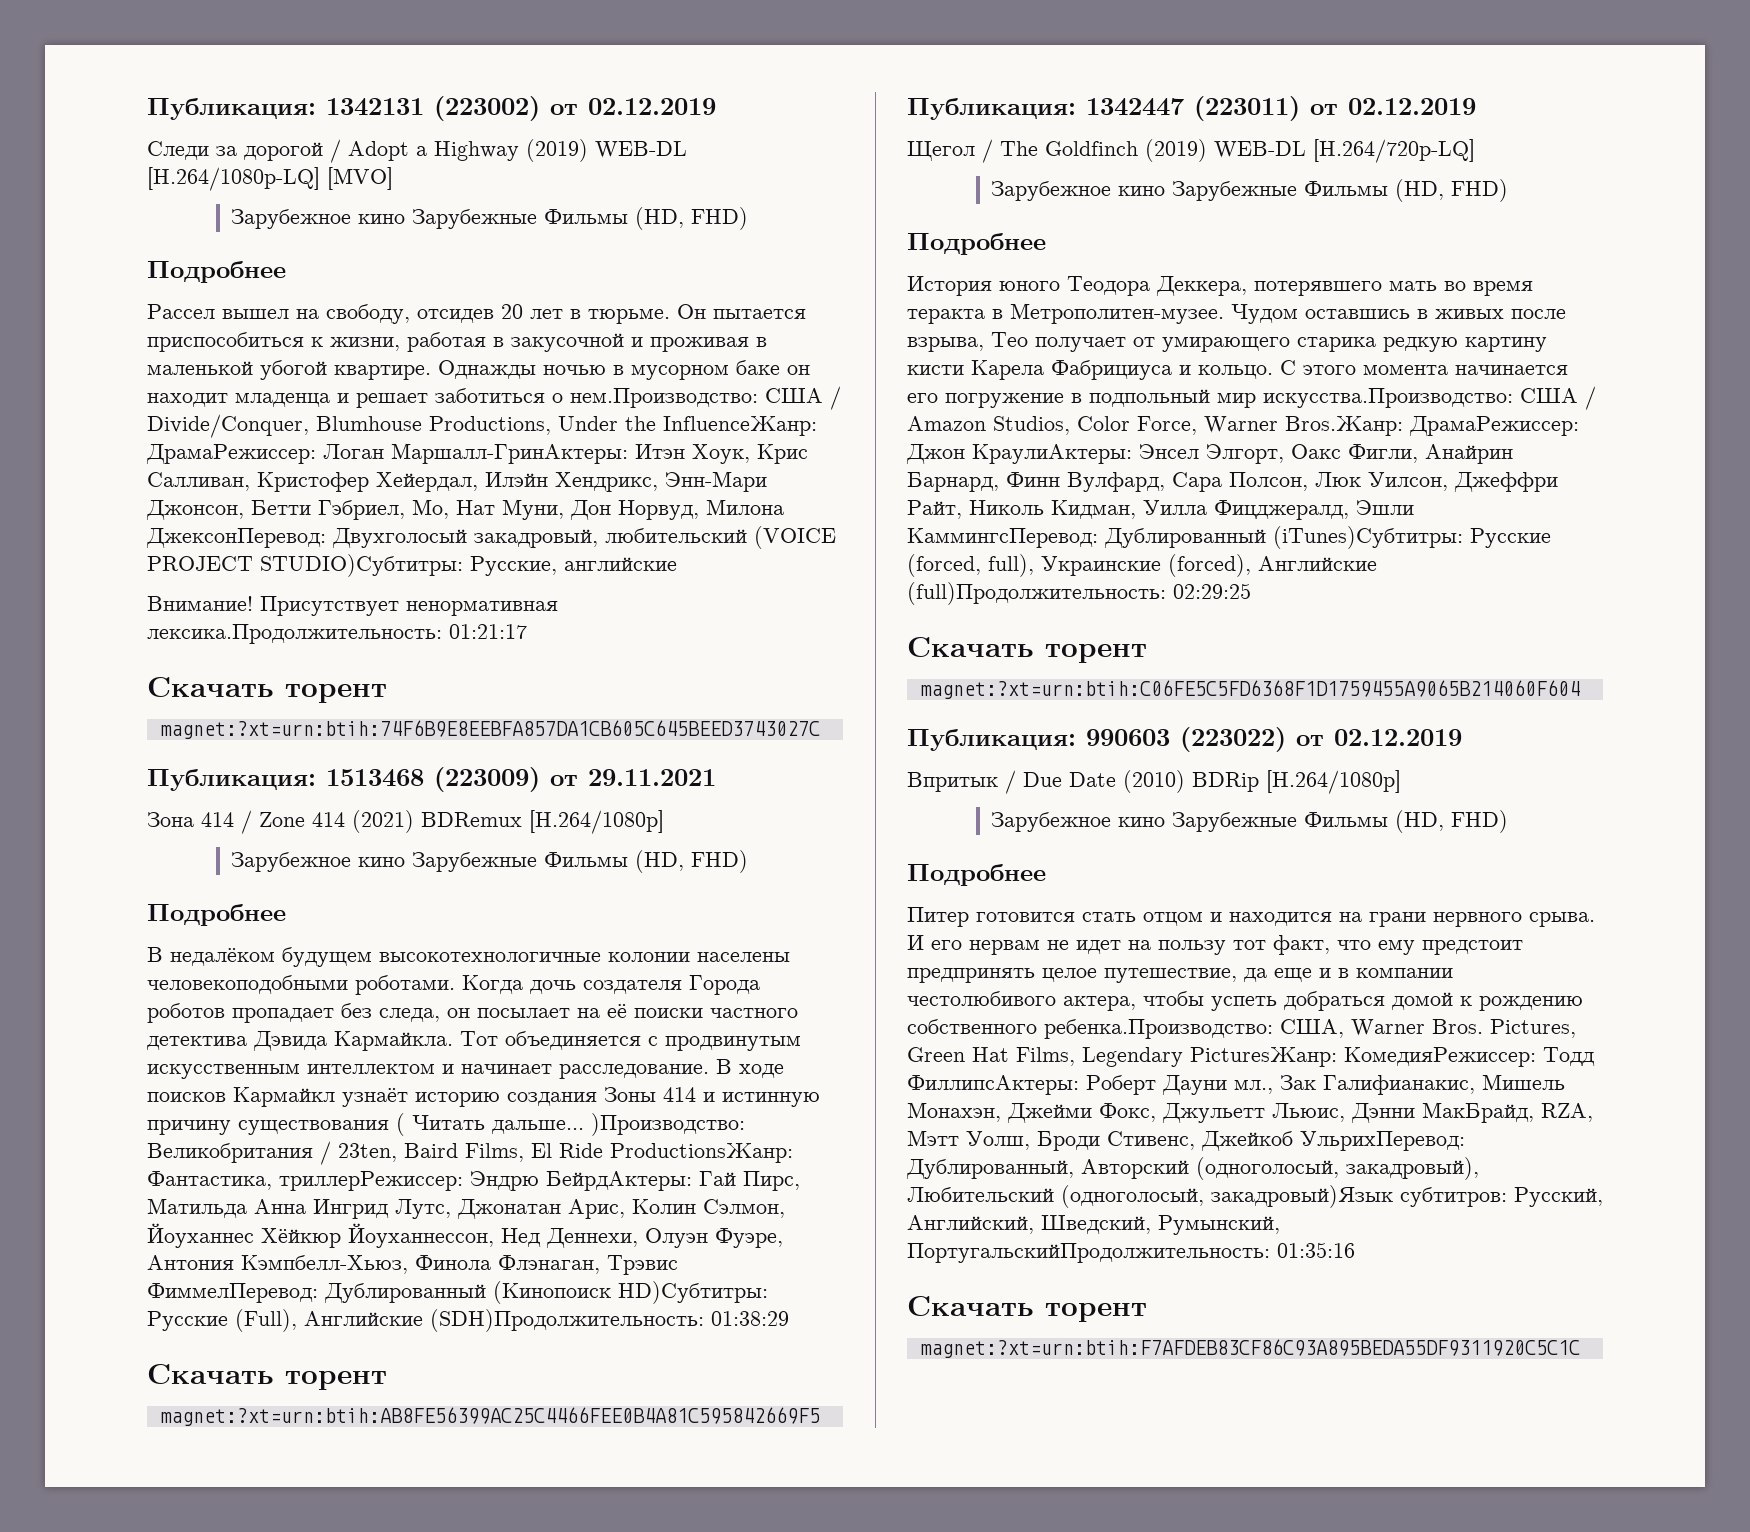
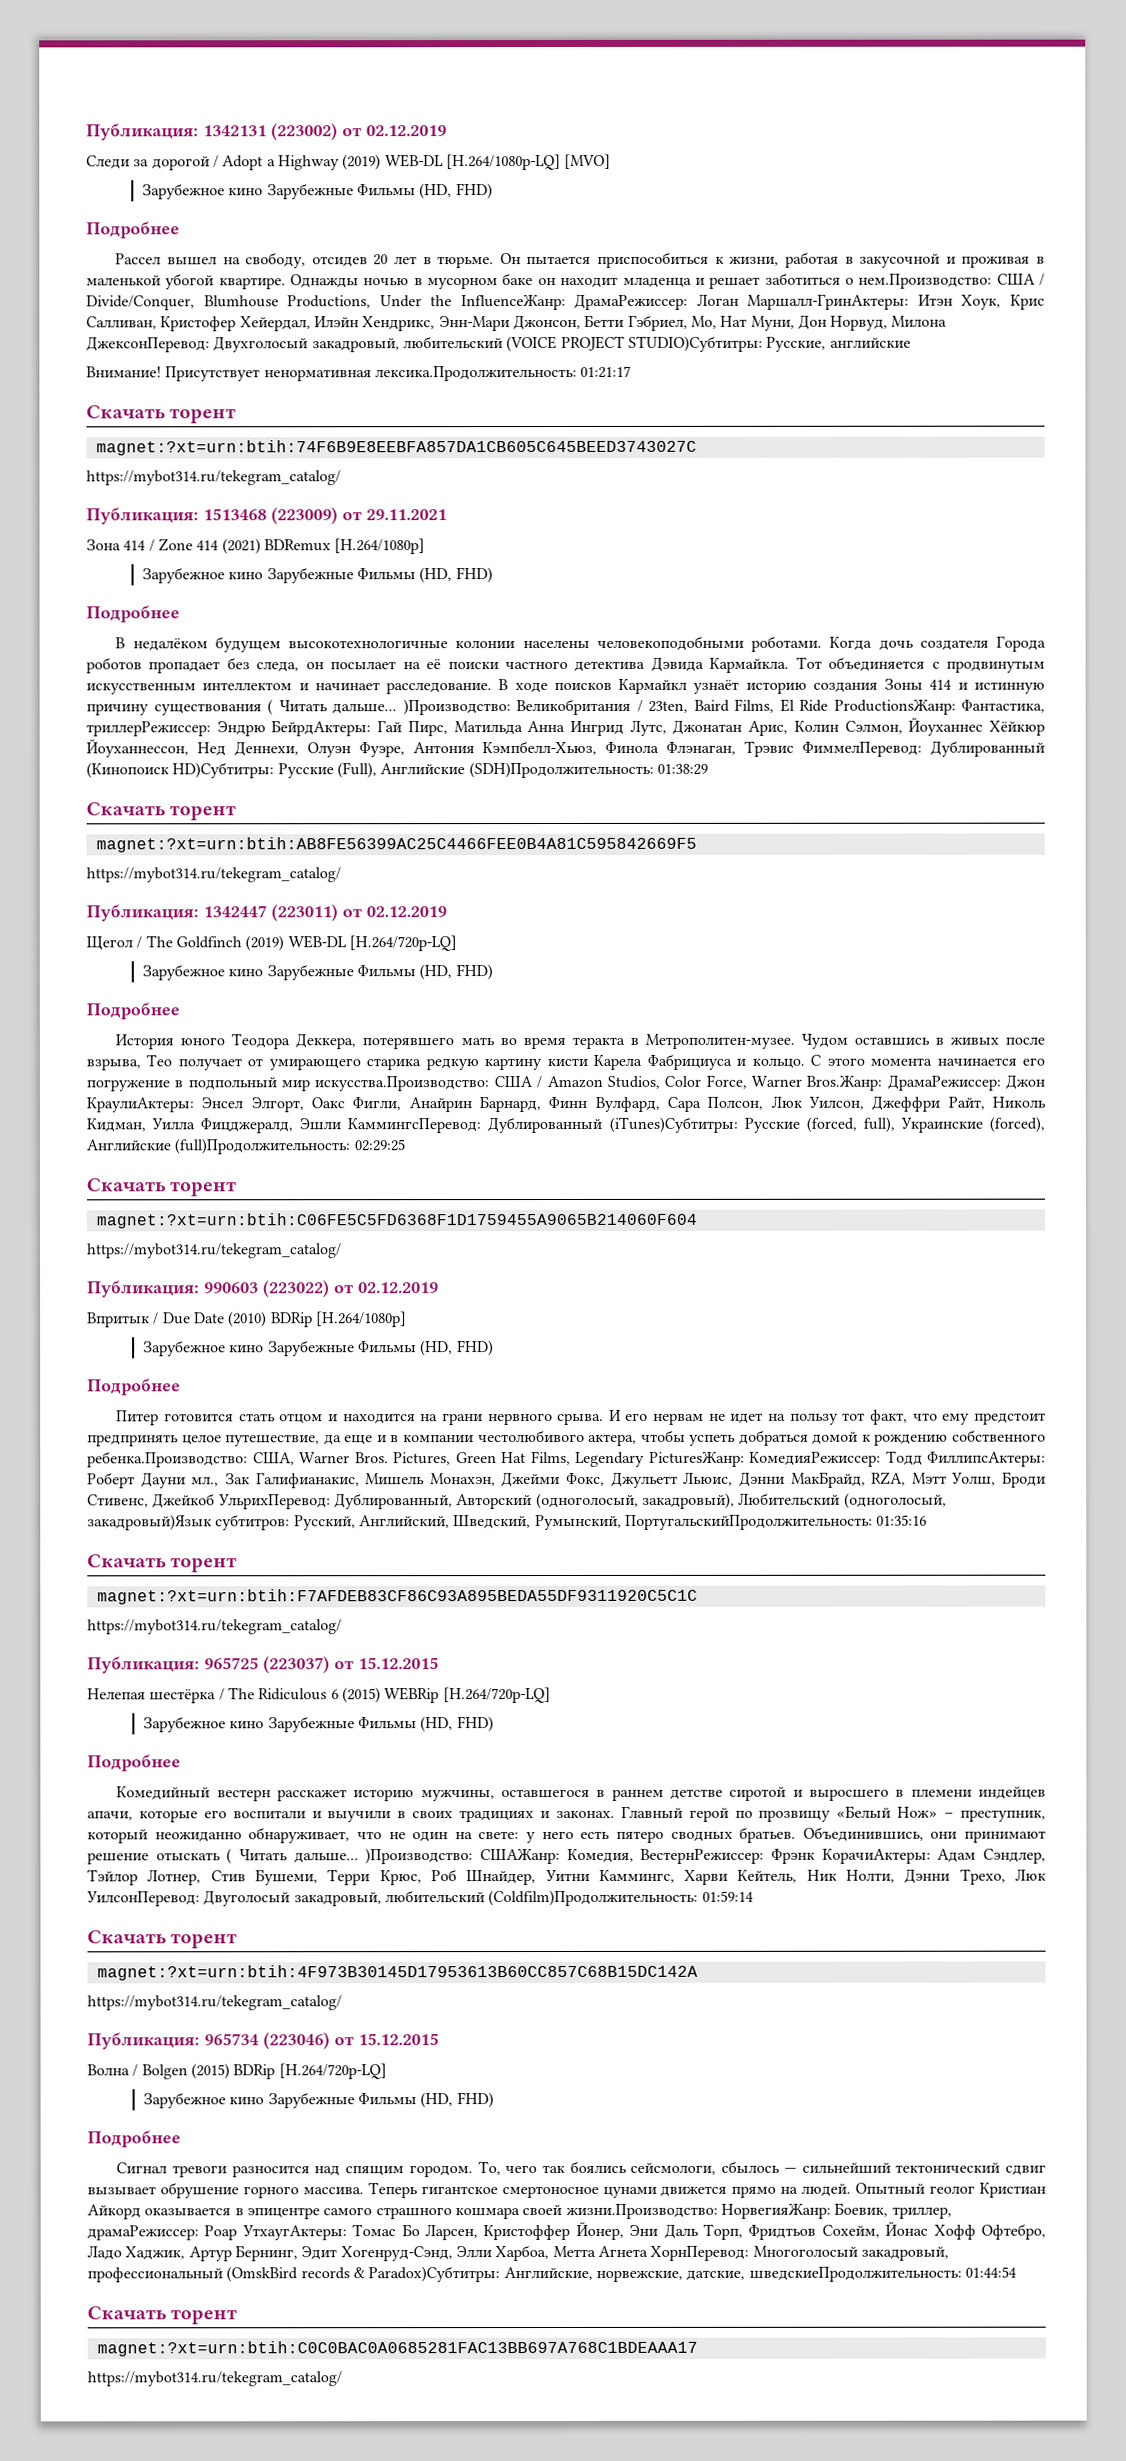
  magnet:?xt=urn:btih:74F6B9E8EEBFA857DA1CB605C645BEED3743027C
+ https://mybot314.ru/tekegram_catalog/
  magnet:?xt=urn:btih:AB8FE56399AC25C4466FEE0B4A81C595842669F5
+ https://mybot314.ru/tekegram_catalog/
  magnet:?xt=urn:btih:C06FE5C5FD6368F1D1759455A9065B214060F604
+ https://mybot314.ru/tekegram_catalog/
  magnet:?xt=urn:btih:F7AFDEB83CF86C93A895BEDA55DF9311920C5C1C
+ https://mybot314.ru/tekegram_catalog/
+ Публикация: 965725 (223037) от 15.12.2015
+ Нелепая шестёрка / The Ridiculous 6 (2015) WEBRip [H.264/720p-LQ]
+ Зарубежное кино Зарубежные Фильмы (HD, FHD)
+ Подробнее
+ Комедийный вестерн расскажет историю мужчины, оставшегося в раннем детстве сиротой и выросшего в племени индейцев апачи, которые его воспитали и выучили в своих традициях и законах. Главный герой по прозвищу «Белый Нож» – преступник, который неожиданно обнаруживает, что не один на свете: у него есть пятеро сводных братьев. Объединившись, они принимают решение отыскать ( Читать дальше... )Производство: СШАЖанр: Комедия, ВестернРежиссер: Фрэнк КорачиАктеры: Адам Сэндлер, Тэйлор Лотнер, Стив Бушеми, Терри Крюс, Роб Шнайдер, Уитни Каммингс, Харви Кейтель, Ник Нолти, Дэнни Трехо, Люк УилсонПеревод: Двуголосый закадровый, любительский (Coldfilm)Продолжительность: 01:59:14
+ Скачать торент
+ magnet:?xt=urn:btih:4F973B30145D17953613B60CC857C68B15DC142A
+ https://mybot314.ru/tekegram_catalog/
+ Публикация: 965734 (223046) от 15.12.2015
+ Волна / Bolgen (2015) BDRip [H.264/720p-LQ]
+ Зарубежное кино Зарубежные Фильмы (HD, FHD)
+ Подробнее
+ Сигнал тревоги разносится над спящим городом. То, чего так боялись сейсмологи, сбылось — сильнейший тектонический сдвиг вызывает обрушение горного массива. Теперь гигантское смертоносное цунами движется прямо на людей. Опытный геолог Кристиан Айкорд оказывается в эпицентре самого страшного кошмара своей жизни.Производство: НорвегияЖанр: Боевик, триллер, драмаРежиссер: Роар УтхаугАктеры: Томас Бо Ларсен, Кристоффер Йонер, Эни Даль Торп, Фридтьов Сохейм, Йонас Хофф Офтебро, Ладо Хаджик, Артур Бернинг, Эдит Хогенруд-Сэнд, Элли Харбоа, Метта Агнета ХорнПеревод: Многоголосый закадровый, профессиональный (OmskBird records & Paradox)Субтитры: Английские, норвежские, датские, шведскиеПродолжительность: 01:44:54
+ Скачать торент
+ magnet:?xt=urn:btih:C0C0BAC0A0685281FAC13BB697A768C1BDEAAA17
+ https://mybot314.ru/tekegram_catalog/

